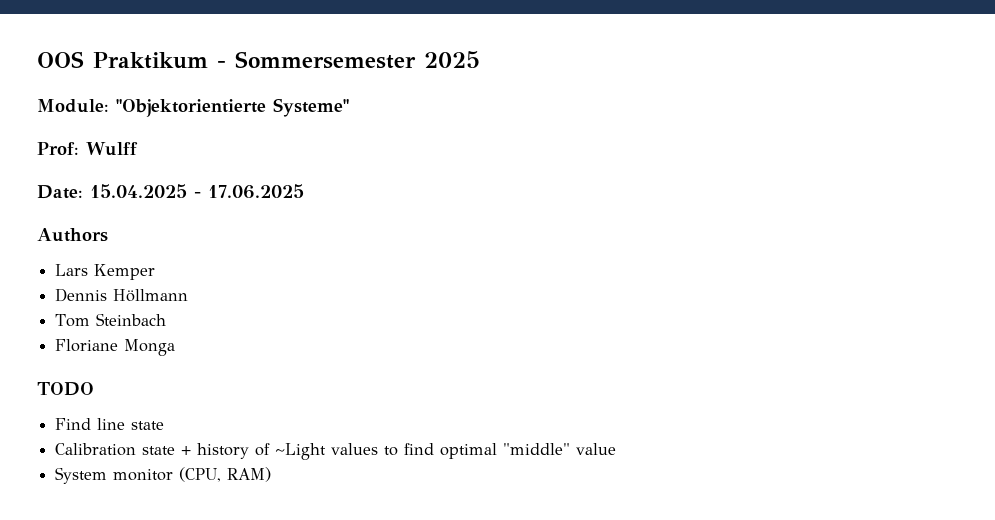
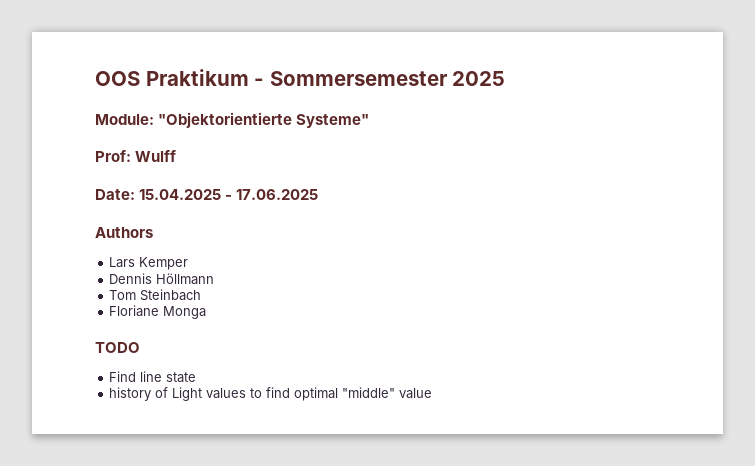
- Calibration state + history of ~Light values to find optimal "middle" value
+ history of Light values to find optimal "middle" value
- System monitor (CPU, RAM)

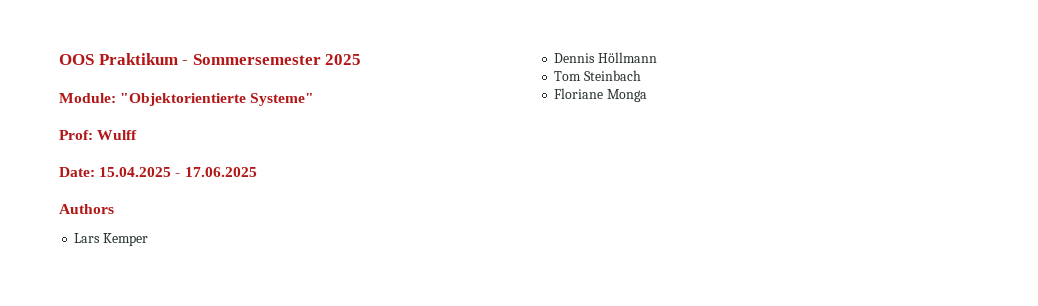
- TODO
- Find line state
- history of Light values to find optimal "middle" value

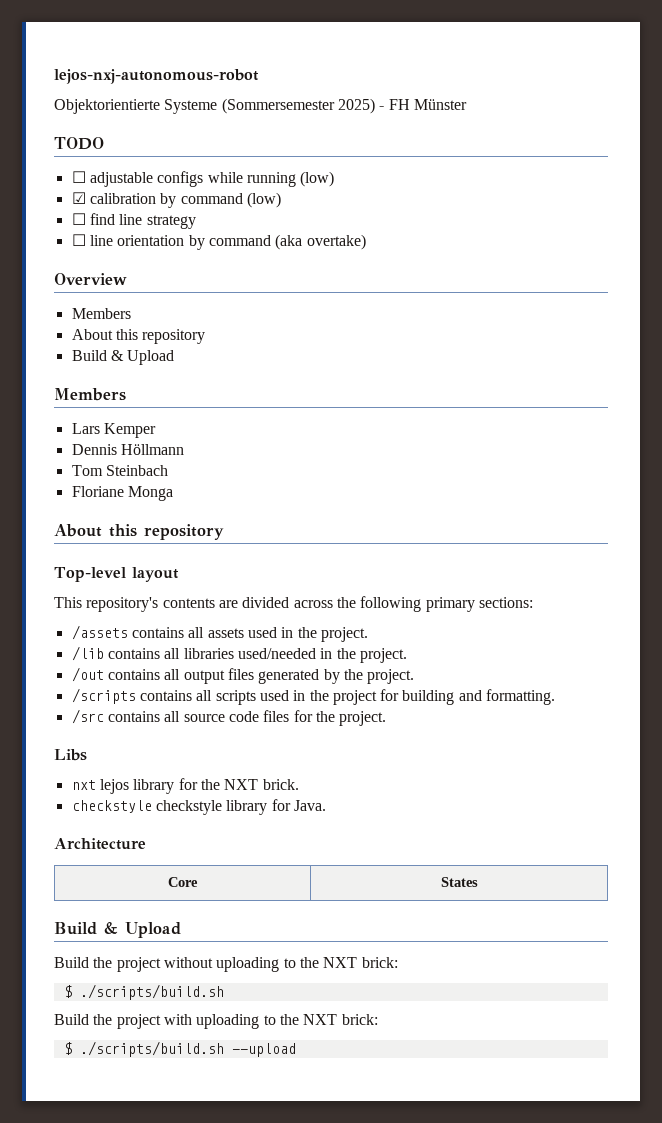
- OOS Praktikum - Sommersemester 2025
- Module: "Objektorientierte Systeme"
- Prof: Wulff
- Date: 15.04.2025 - 17.06.2025
- Authors
+ lejos-nxj-autonomous-robot
+ Objektorientierte Systeme (Sommersemester 2025) - FH Münster
+ TODO
+ ☐ adjustable configs while running (low)
+ ☑ calibration by command (low)
+ ☐ find line strategy
+ ☐ line orientation by command (aka overtake)
+ Overview
+ Members
+ About this repository
+ Build & Upload
+ Members
  Floriane Monga
+ About this repository
+ Top-level layout
+ This repository's contents are divided across the following primary sections:
+ /assets contains all assets used in the project.
+ /lib contains all libraries used/needed in the project.
+ /out contains all output files generated by the project.
+ /scripts contains all scripts used in the project for building and formatting.
+ /src contains all source code files for the project.
+ Libs
+ nxt lejos library for the NXT brick.
+ checkstyle checkstyle library for Java.
+ Architecture
+ Core | States
+ Build & Upload
+ Build the project without uploading to the NXT brick:
+ $ ./scripts/build.sh
+ Build the project with uploading to the NXT brick:
+ $ ./scripts/build.sh --upload

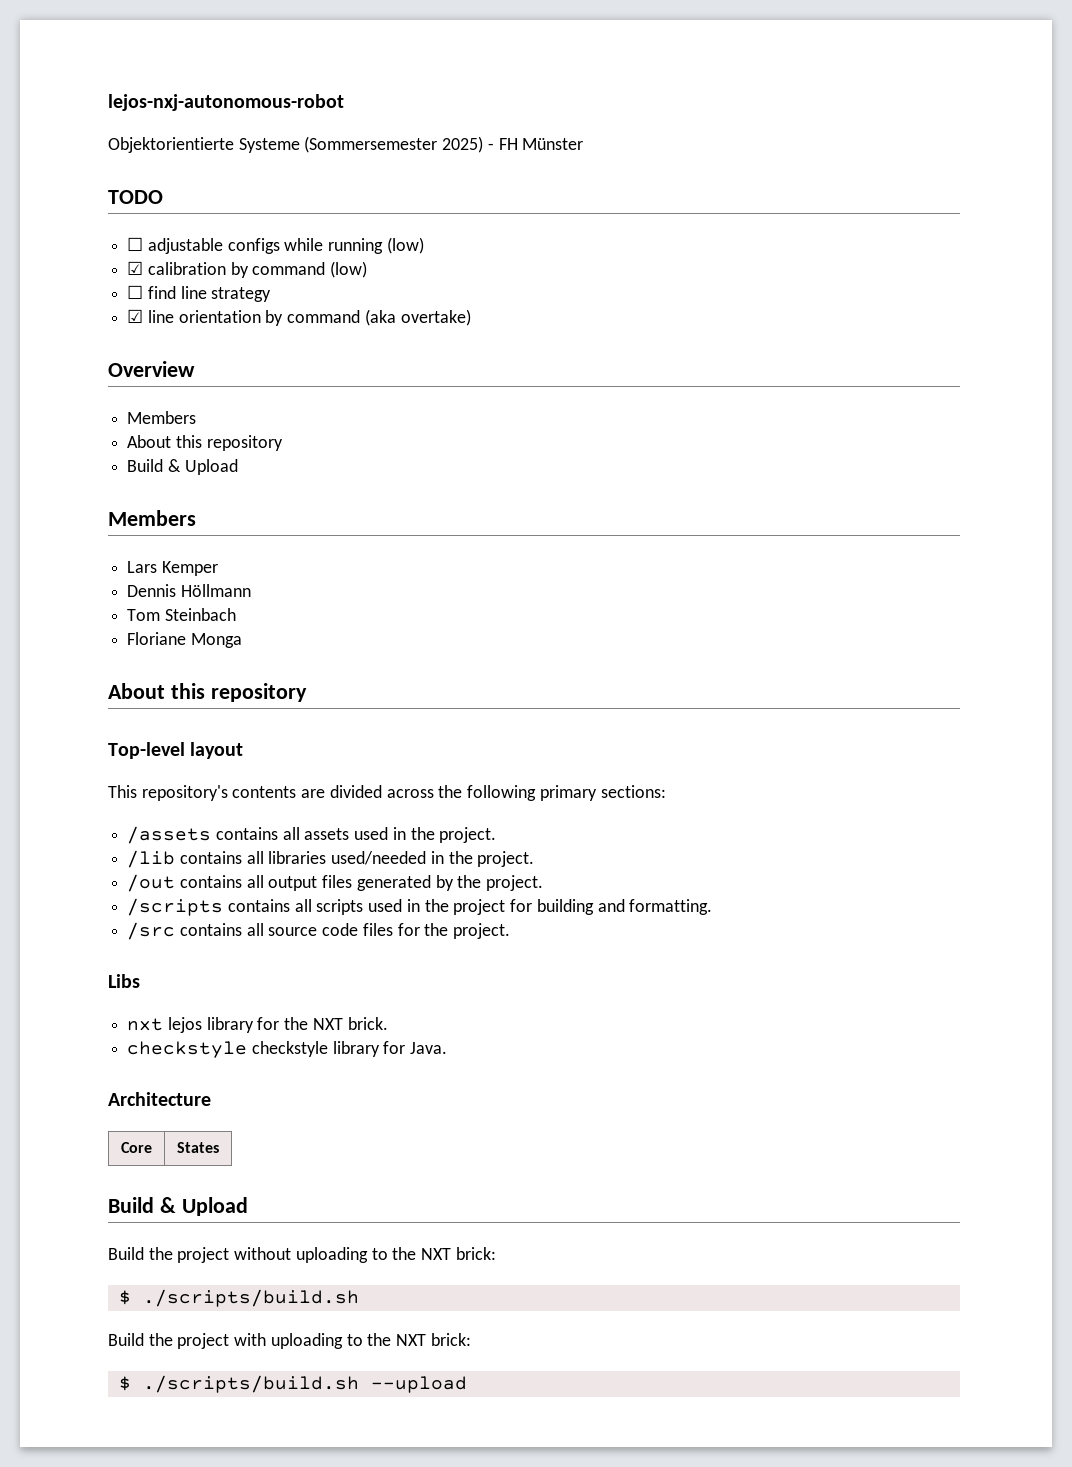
- ☐ line orientation by command (aka overtake)
+ ☑ line orientation by command (aka overtake)

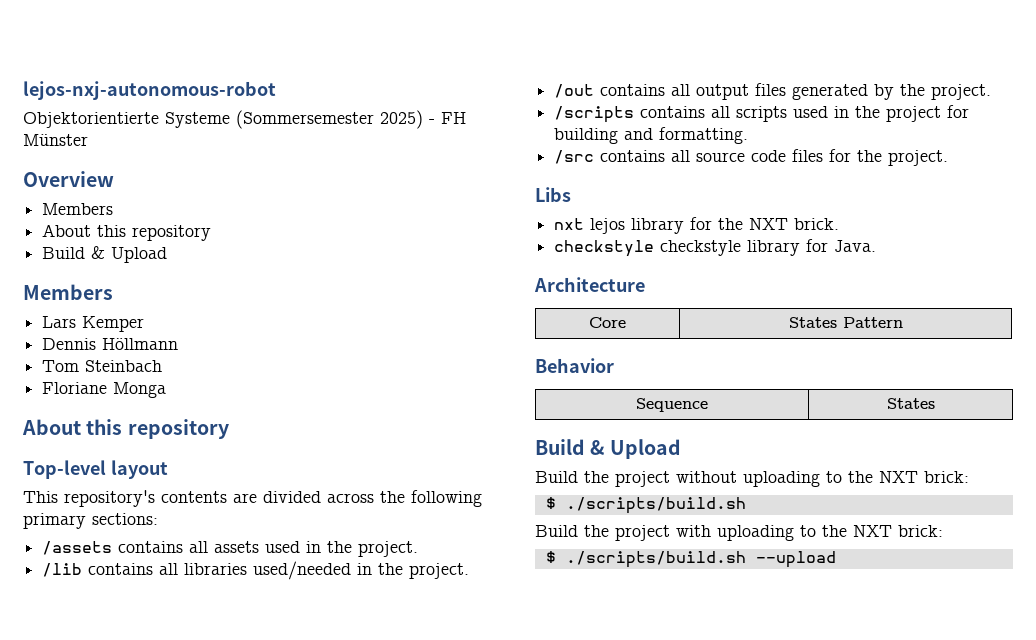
- TODO
- ☐ adjustable configs while running (low)
- ☑ calibration by command (low)
- ☐ find line strategy
- ☑ line orientation by command (aka overtake)
- Core | States
+ Core | States Pattern
+ Behavior
+ Sequence | States

